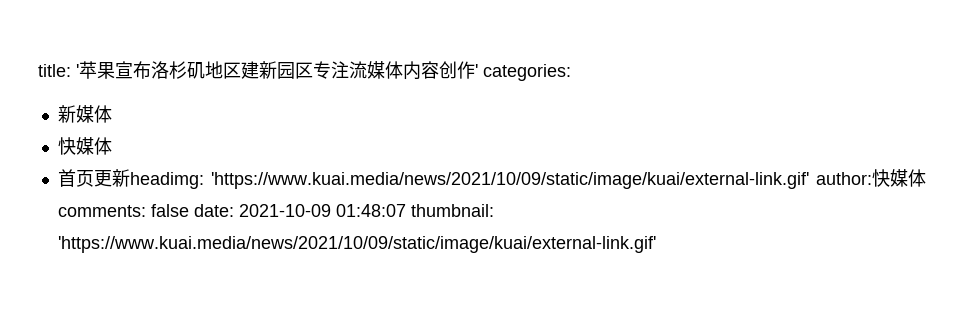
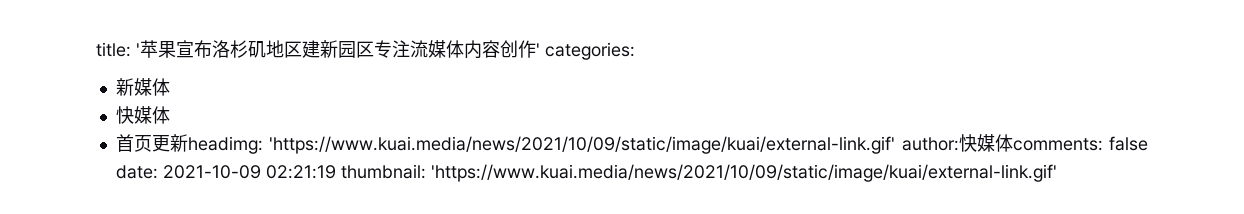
- 首页更新headimg: 'https://www.kuai.media/news/2021/10/09/static/image/kuai/external-link.gif' author:快媒体comments: false date: 2021-10-09 01:48:07 thumbnail: 'https://www.kuai.media/news/2021/10/09/static/image/kuai/external-link.gif'
+ 首页更新headimg: 'https://www.kuai.media/news/2021/10/09/static/image/kuai/external-link.gif' author:快媒体comments: false date: 2021-10-09 02:21:19 thumbnail: 'https://www.kuai.media/news/2021/10/09/static/image/kuai/external-link.gif'

